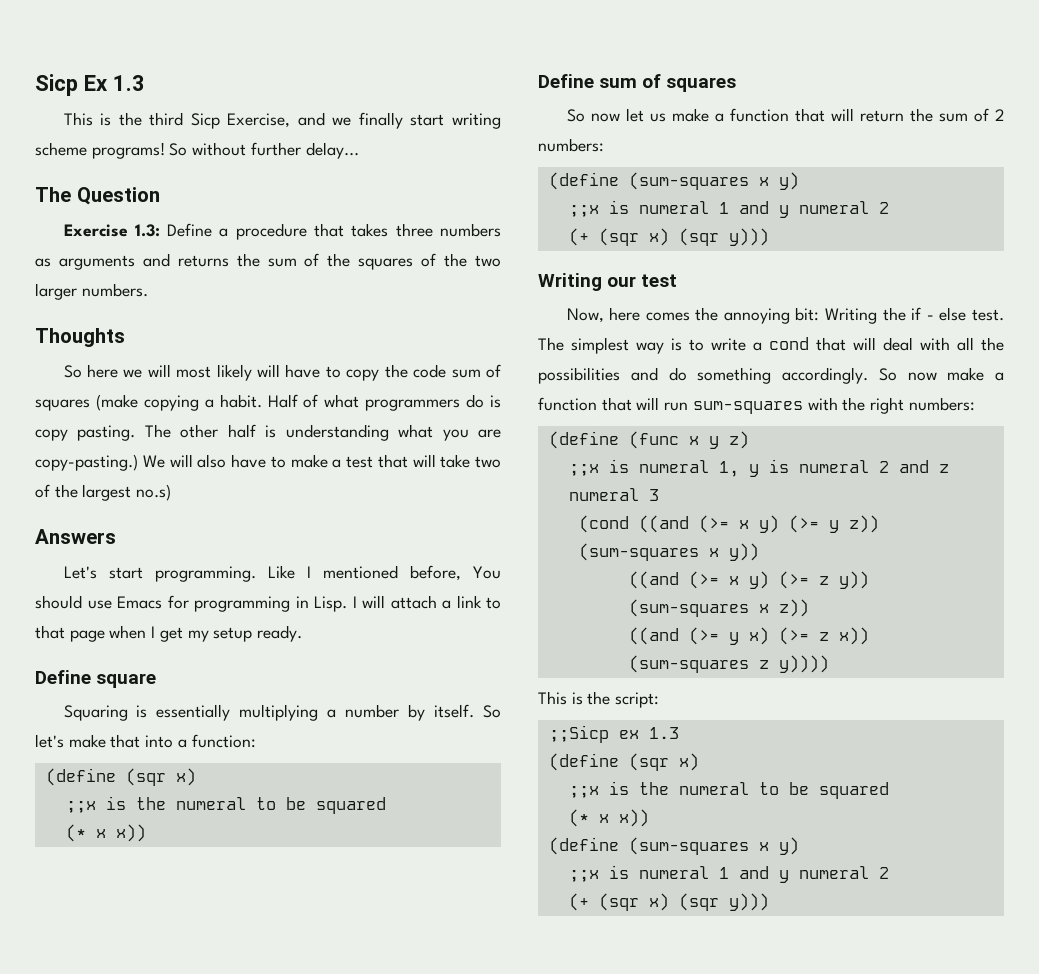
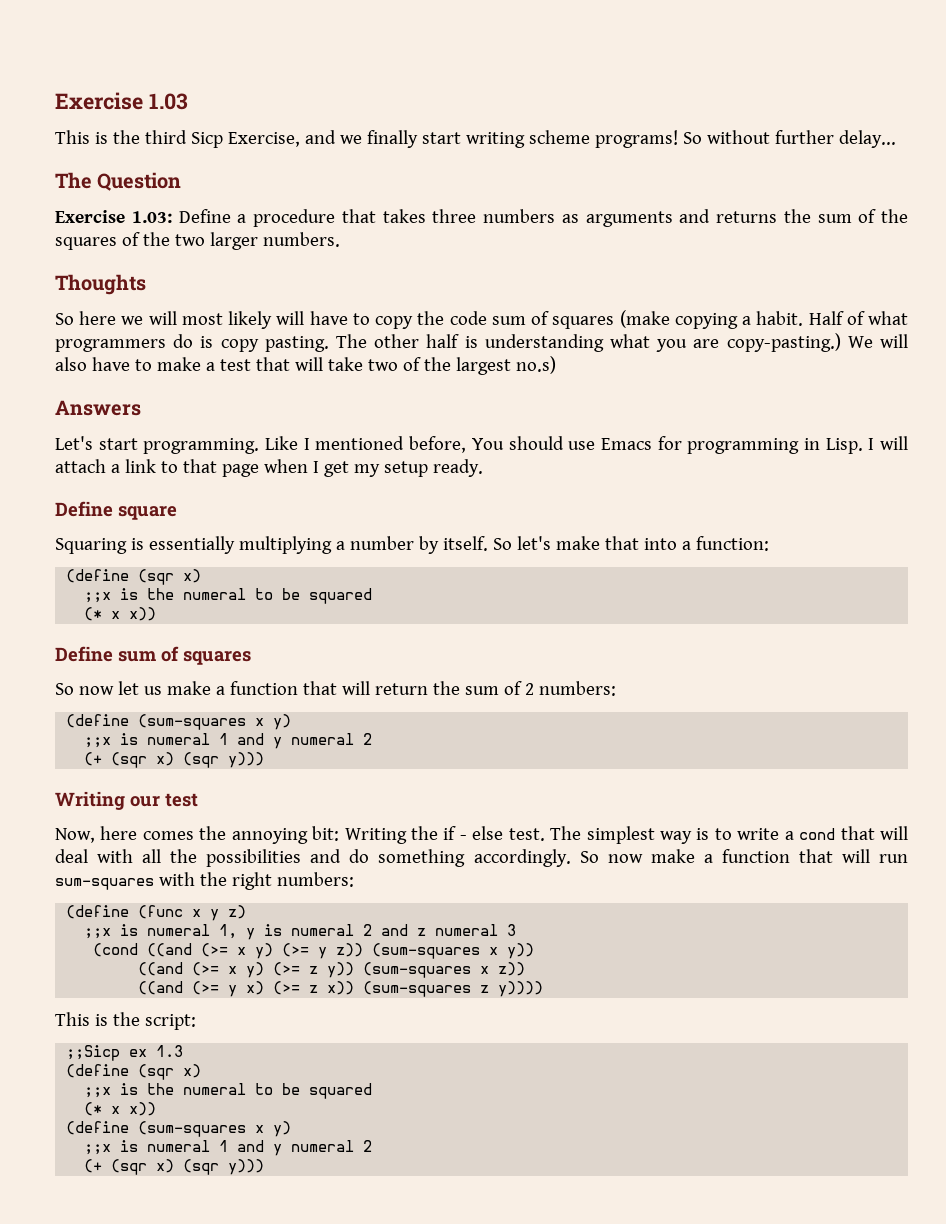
- Sicp Ex 1.3
+ Exercise 1.03
- Exercise 1.3: Define a procedure that takes three numbers as arguments and returns the sum of the squares of the two larger numbers.
+ Exercise 1.03: Define a procedure that takes three numbers as arguments and returns the sum of the squares of the two larger numbers.

